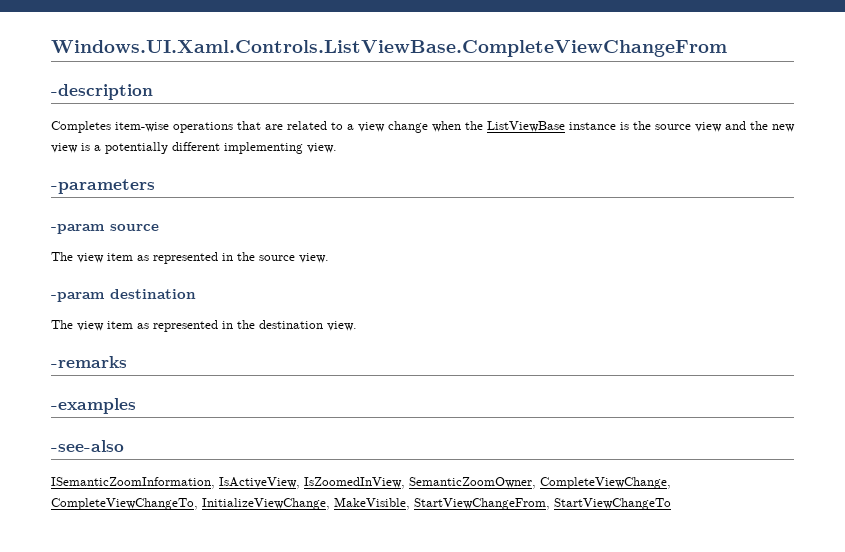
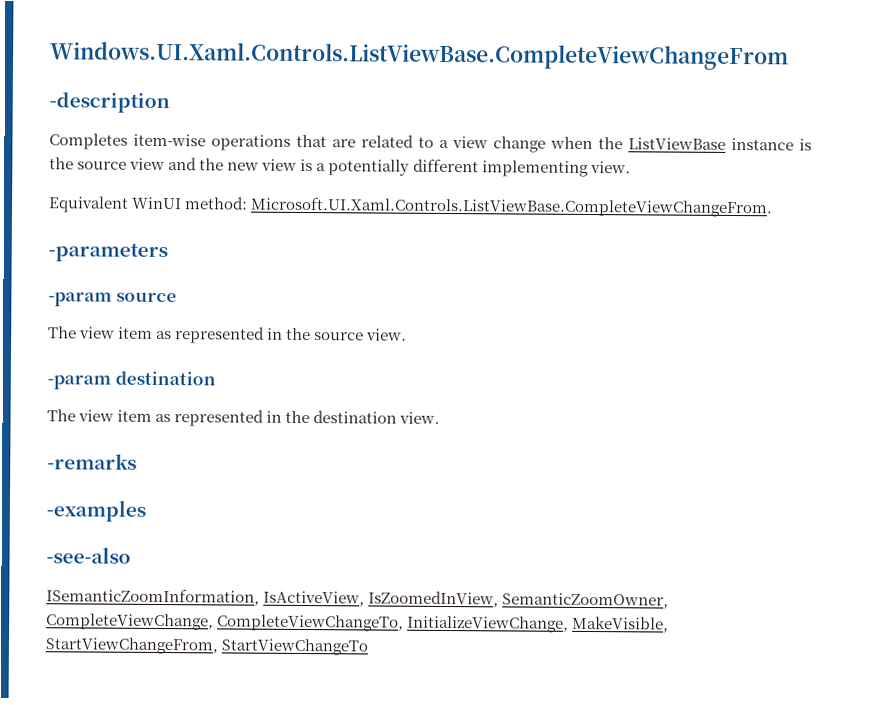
+ Equivalent WinUI method: Microsoft.UI.Xaml.Controls.ListViewBase.CompleteViewChangeFrom.

